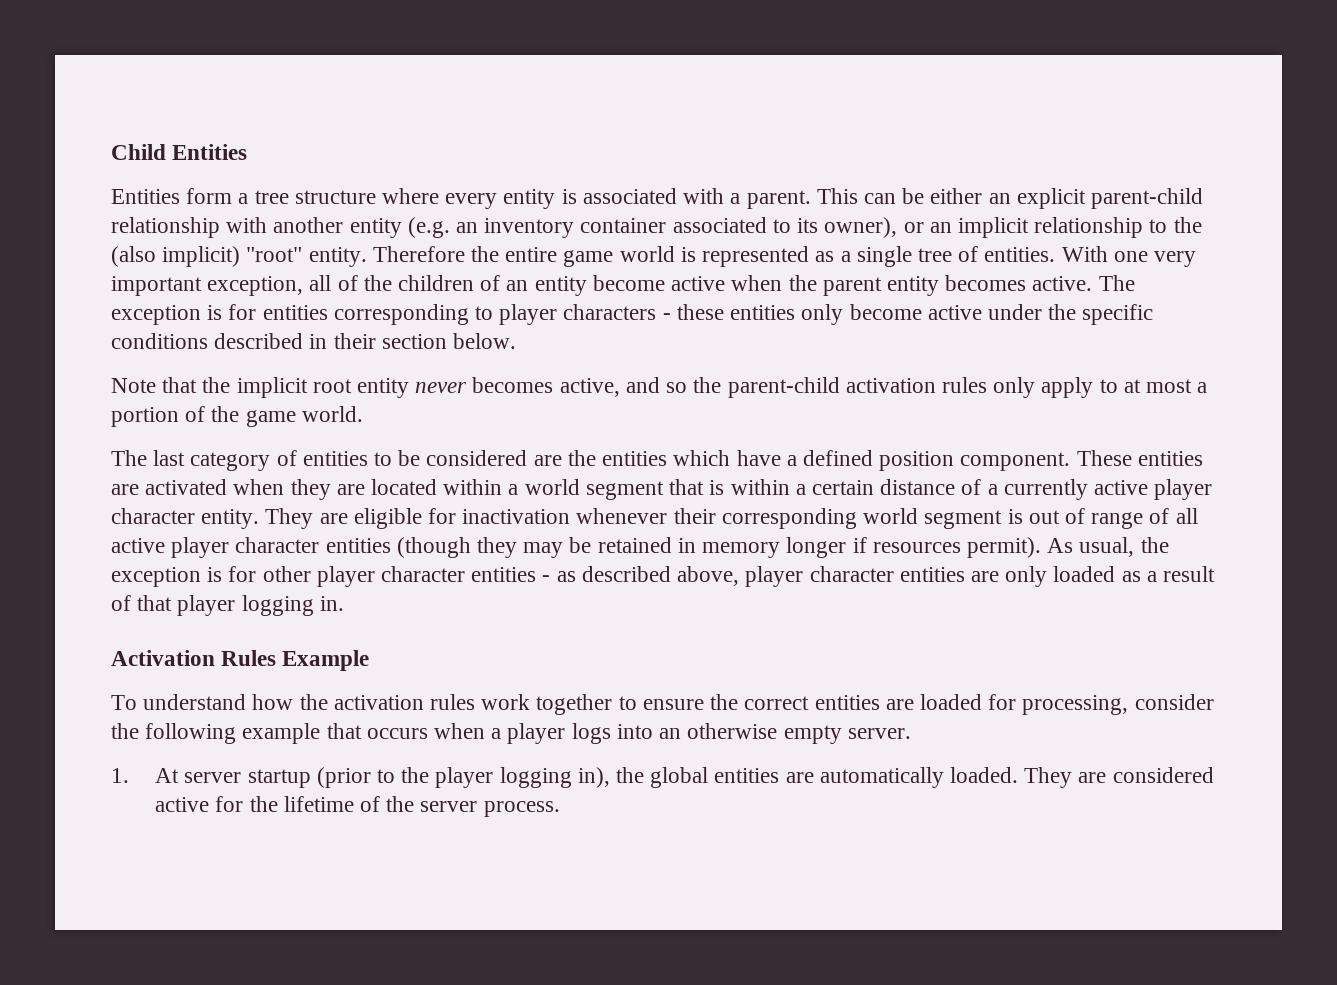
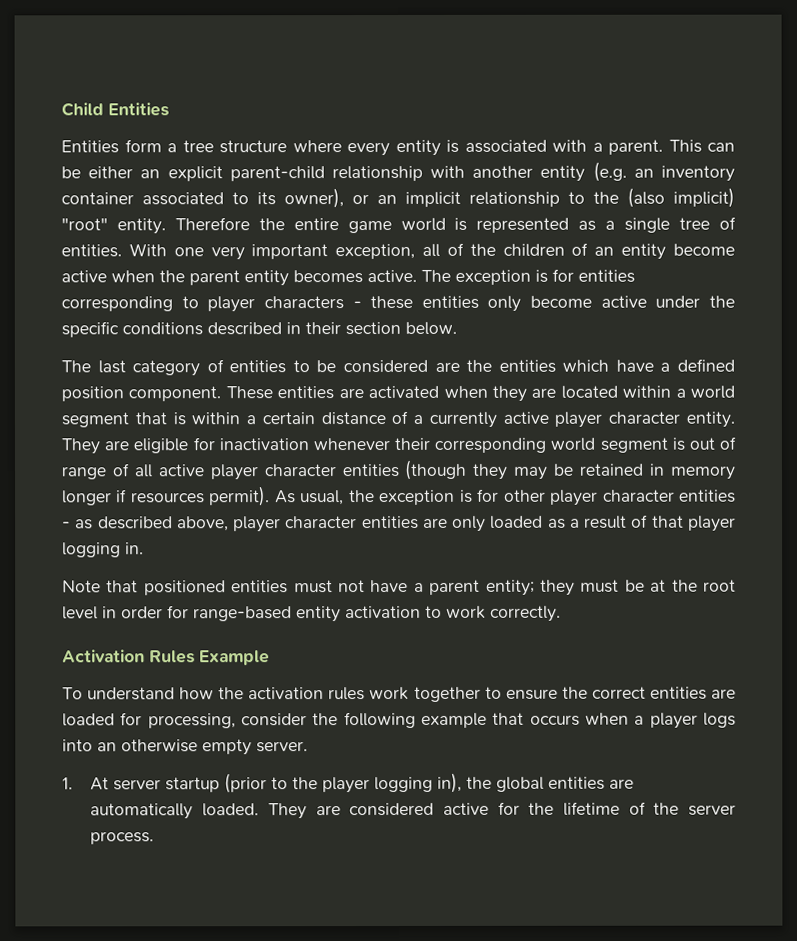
- Note that the implicit root entity never becomes active, and so the parent-child activation rules only apply to at most a portion of the game world.
+ Note that positioned entities must not have a parent entity; they must be at the root level in order for range-based entity activation to work correctly.

